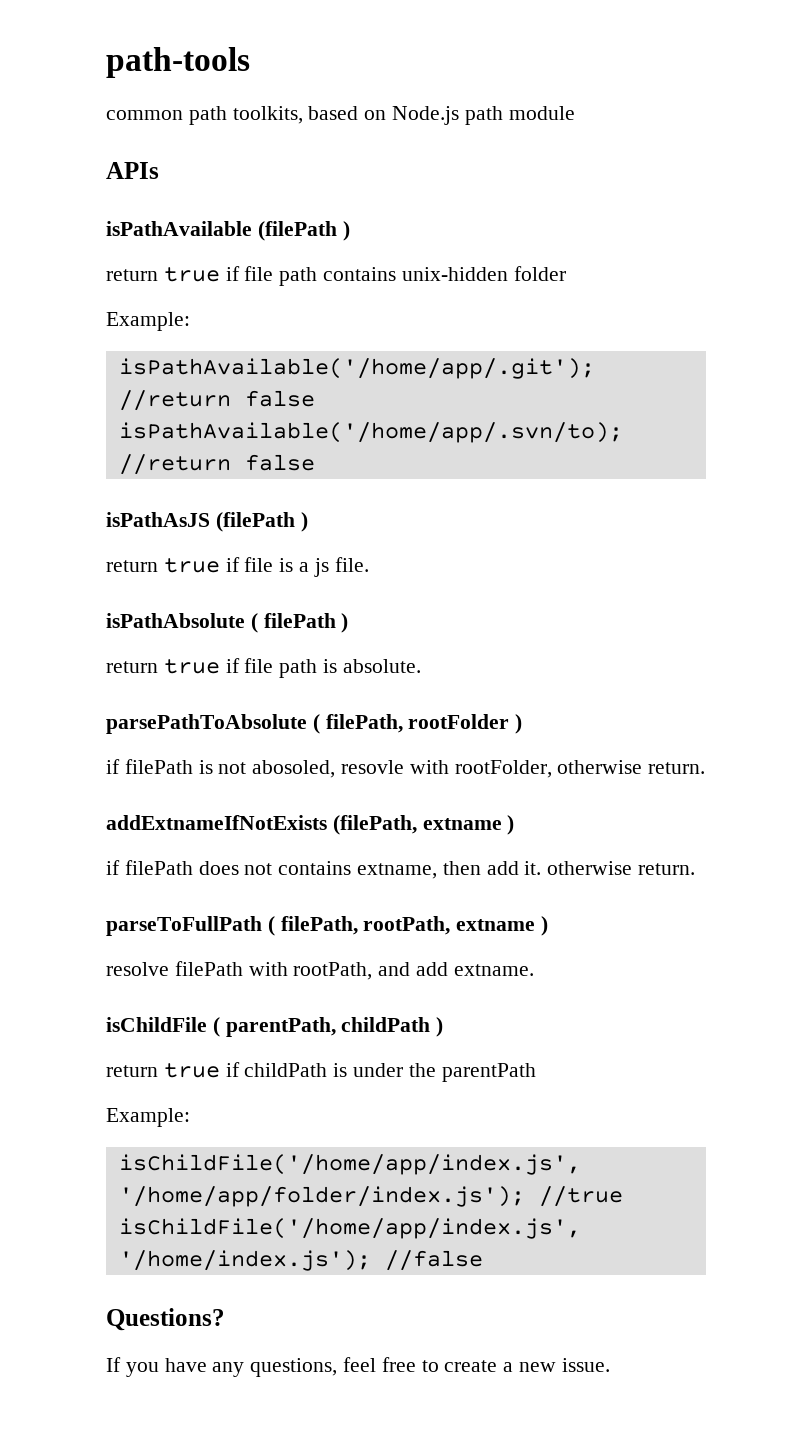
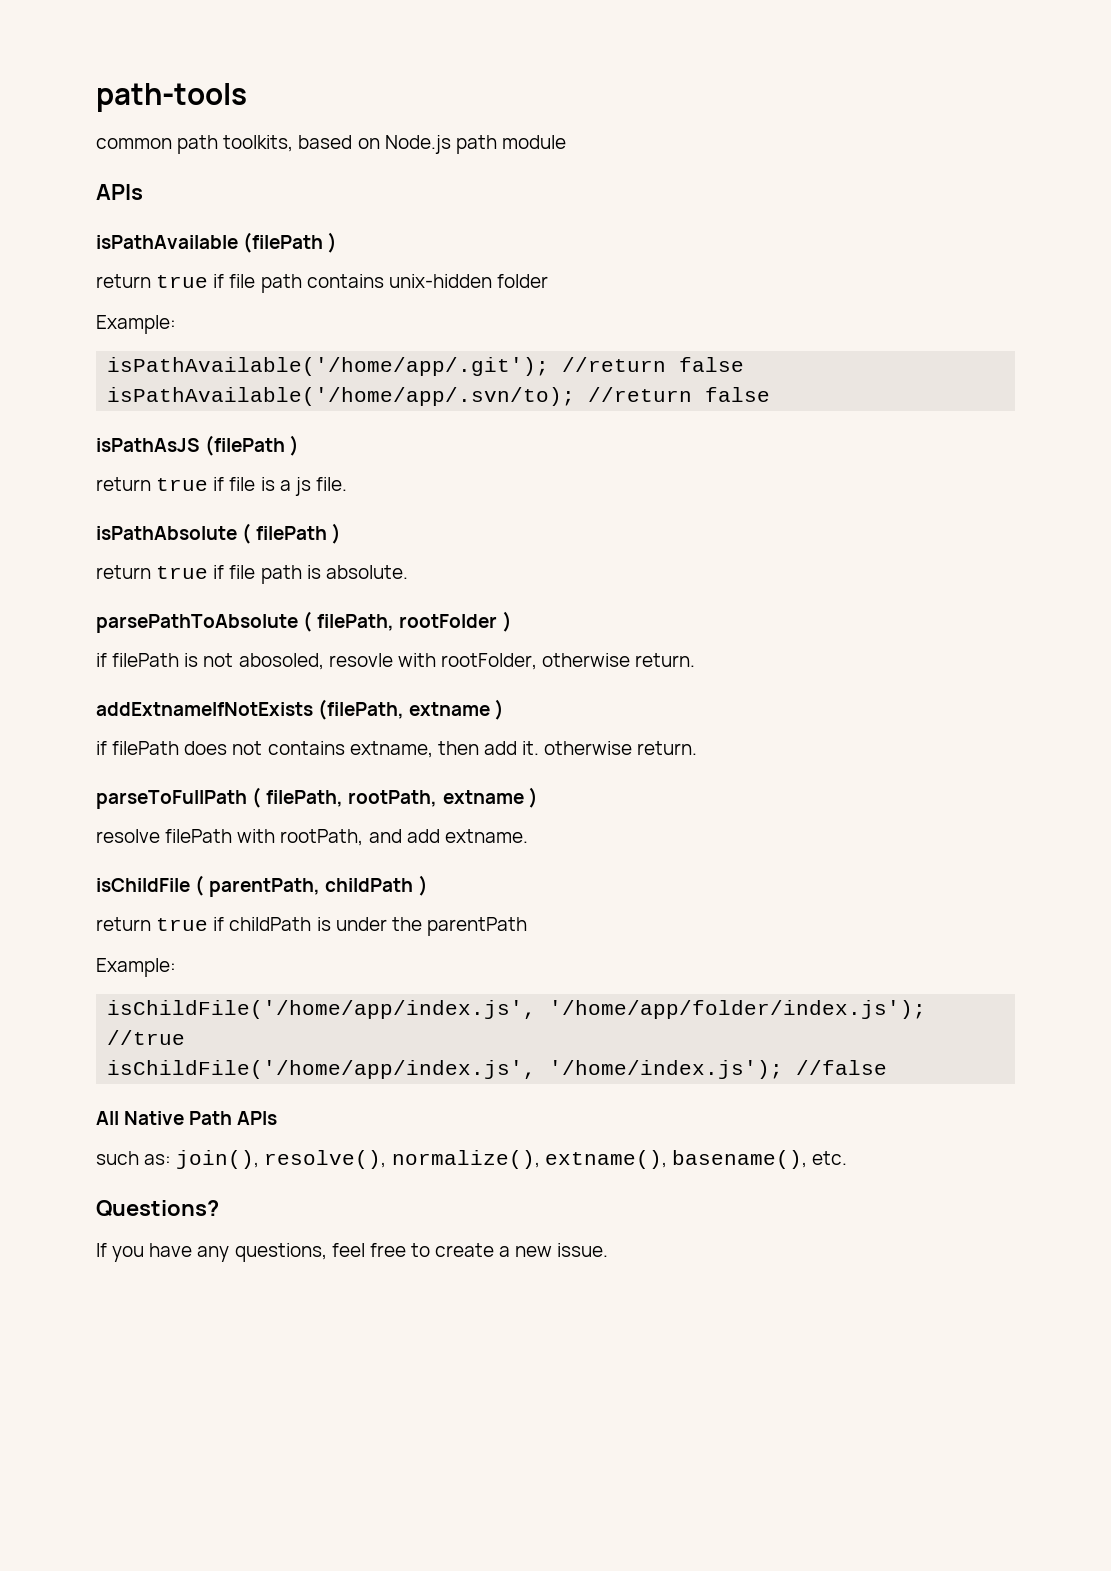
+ All Native Path APIs
+ such as: join(), resolve(), normalize(), extname(), basename(), etc.

